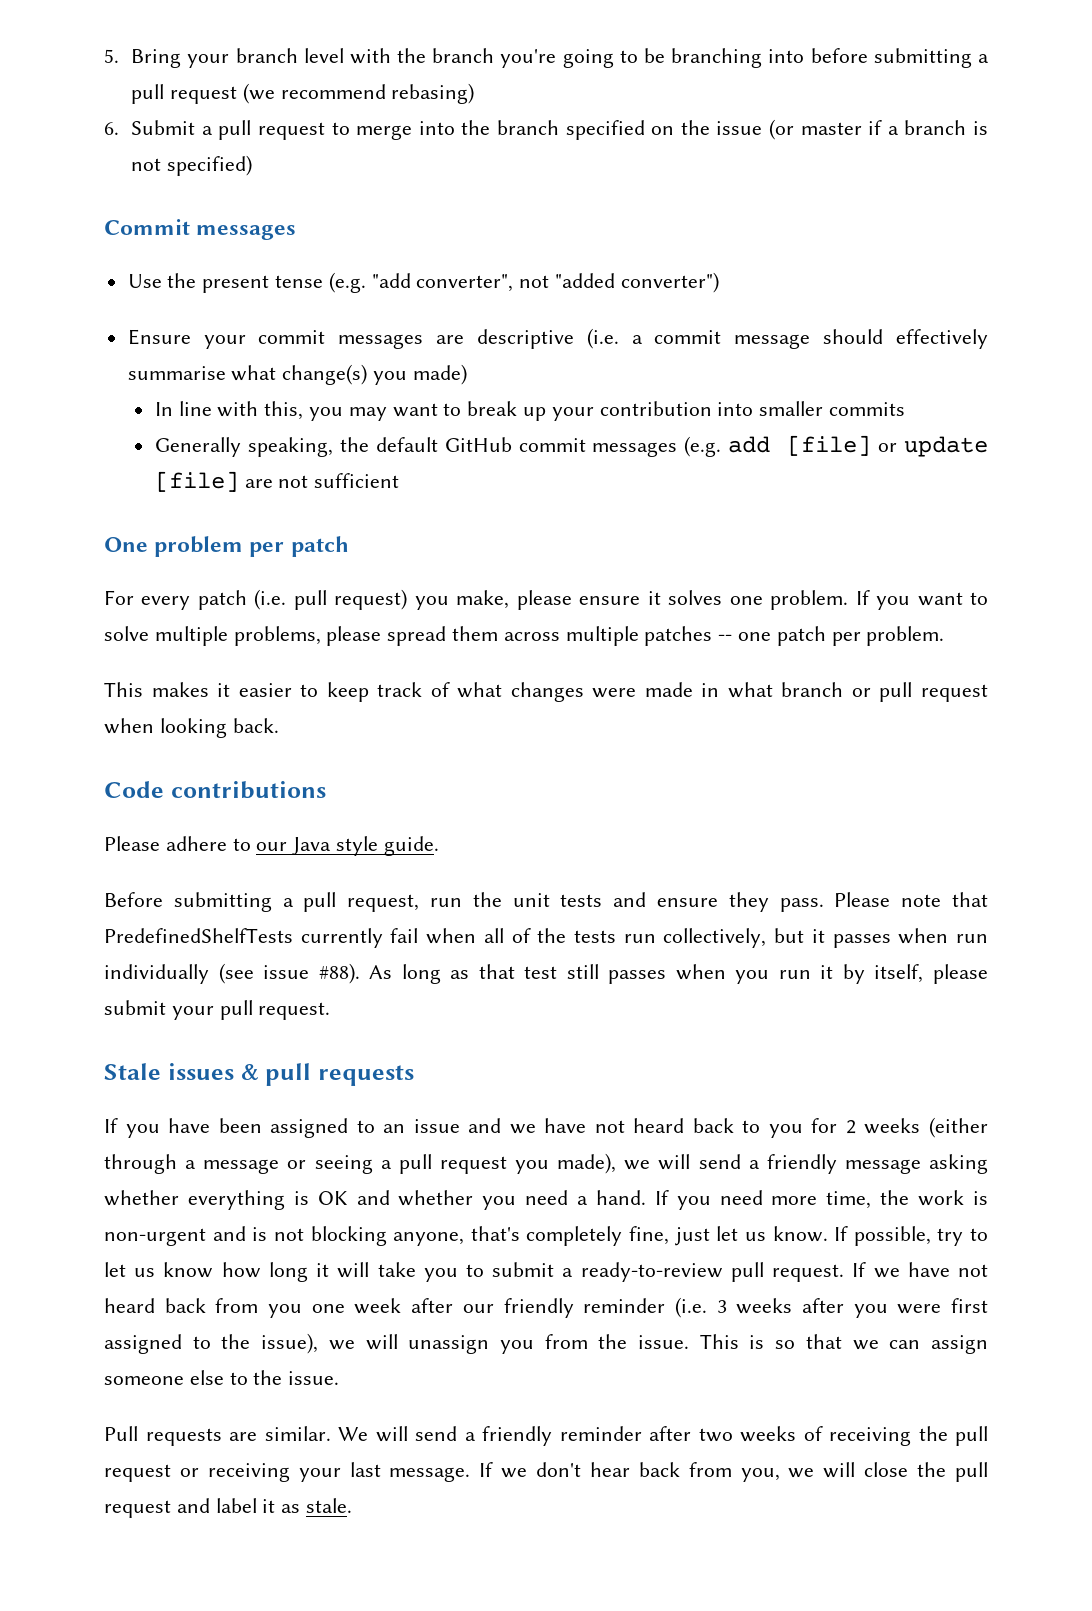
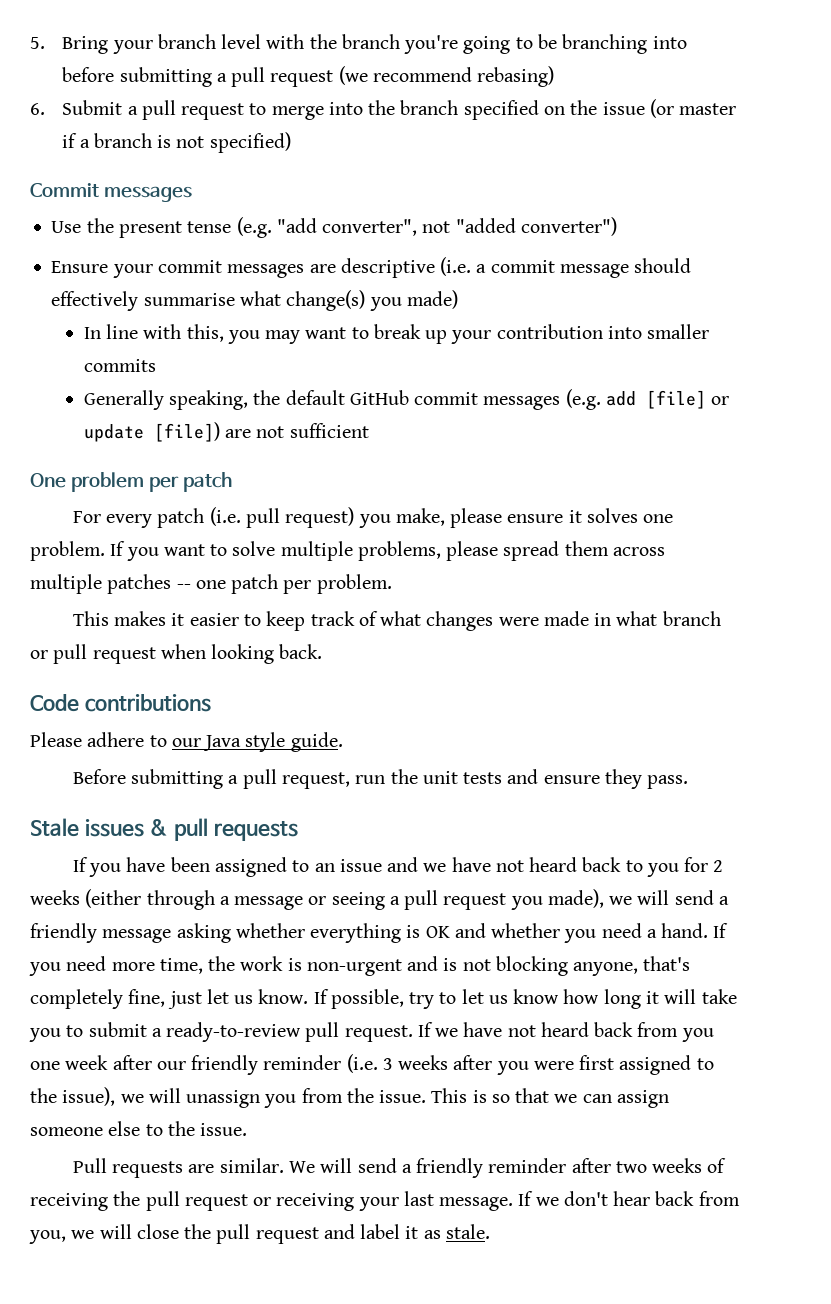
- Generally speaking, the default GitHub commit messages (e.g. add [file] or update [file] are not sufficient
+ Generally speaking, the default GitHub commit messages (e.g. add [file] or update [file]) are not sufficient
- Please note that PredefinedShelfTests currently fail when all of the tests run collectively, but it passes when run individually (see issue #88). As long as that test still passes when you run it by itself, please submit your pull request.

